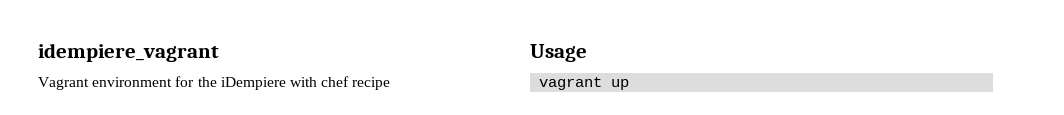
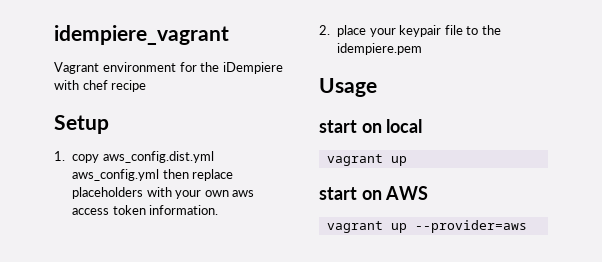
+ Setup
+ 1. copy aws_config.dist.yml aws_config.yml then replace placeholders with your own aws access token information.
+ 2. place your keypair file to the idempiere.pem
  Usage
+ start on local
  vagrant up
+ start on AWS
+ vagrant up --provider=aws

